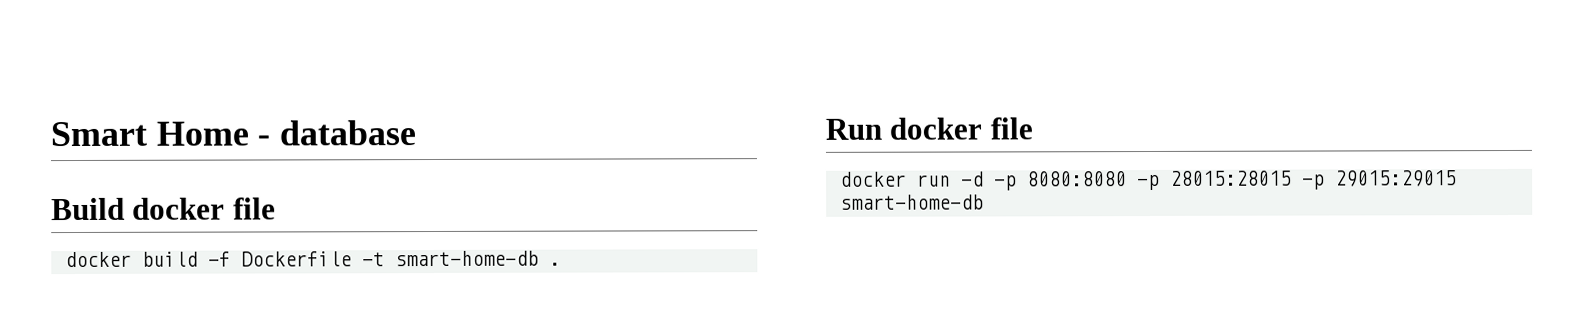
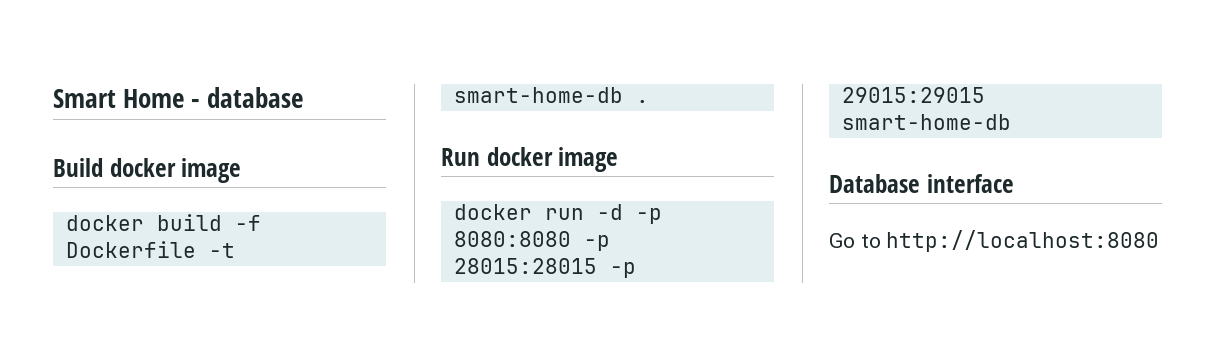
- Build docker file
+ Build docker image
- Run docker file
+ Run docker image
+ Database interface
+ Go to http://localhost:8080

